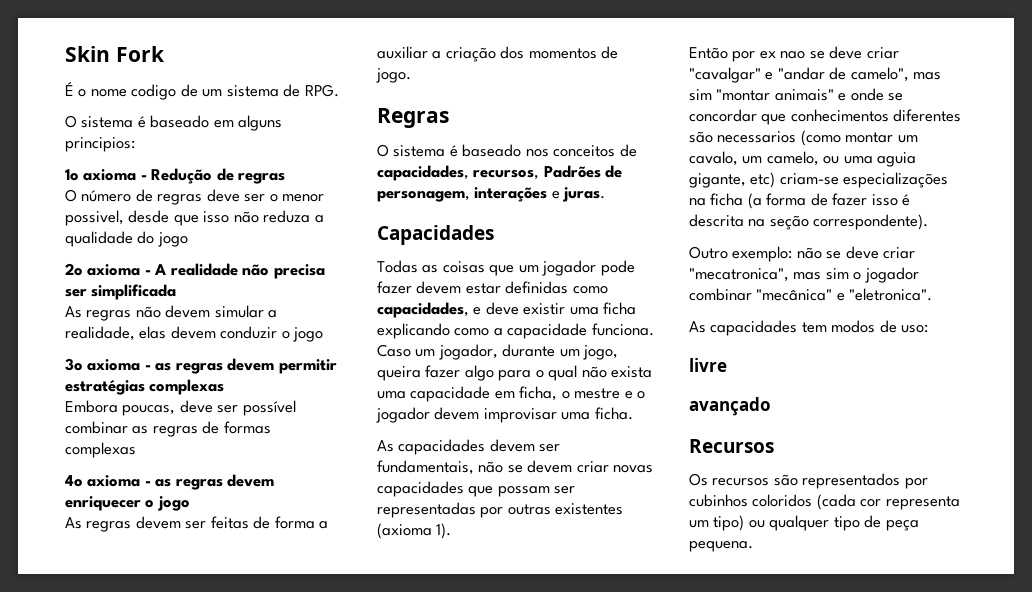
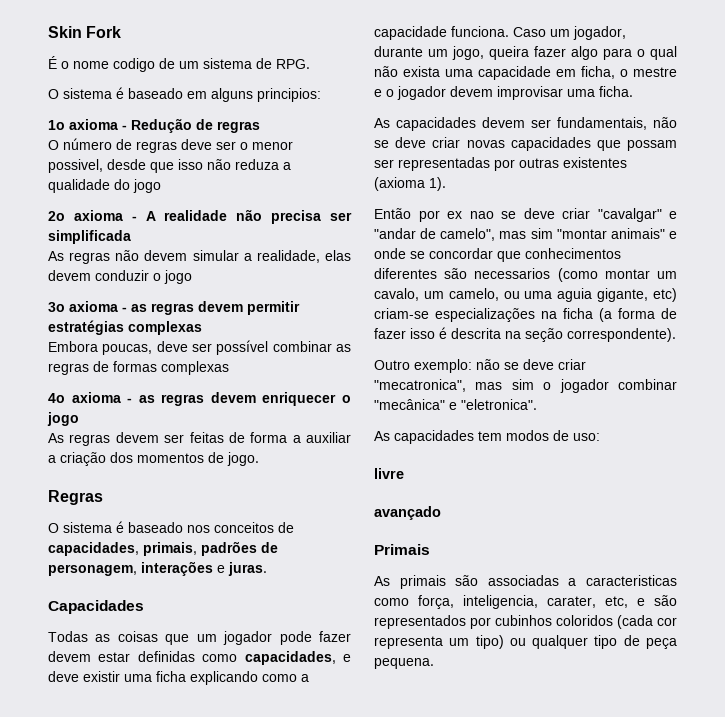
- O sistema é baseado nos conceitos de capacidades, recursos, Padrões de personagem, interações e juras.
+ O sistema é baseado nos conceitos de capacidades, primais, padrões de personagem, interações e juras.
- As capacidades devem ser fundamentais, não se devem criar novas capacidades que possam ser representadas por outras existentes (axioma 1).
+ As capacidades devem ser fundamentais, não se deve criar novas capacidades que possam ser representadas por outras existentes (axioma 1).
- Recursos
- Os recursos são representados por cubinhos coloridos (cada cor representa um tipo) ou qualquer tipo de peça pequena.
+ Primais
+ As primais são associadas a caracteristicas como força, inteligencia, carater, etc, e são representados por cubinhos coloridos (cada cor representa um tipo) ou qualquer tipo de peça pequena.

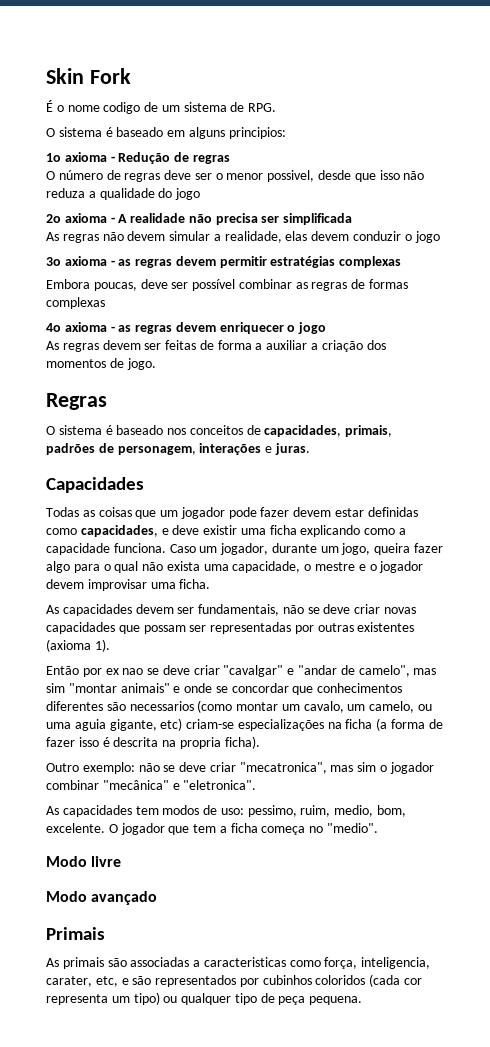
- Caso um jogador, durante um jogo, queira fazer algo para o qual não exista uma capacidade em ficha, o mestre e o jogador devem improvisar uma ficha.
+ Caso um jogador, durante um jogo, queira fazer algo para o qual não exista uma capacidade, o mestre e o jogador devem improvisar uma ficha.
- Então por ex nao se deve criar "cavalgar" e "andar de camelo", mas sim "montar animais" e onde se concordar que conhecimentos diferentes são necessarios (como montar um cavalo, um camelo, ou uma aguia gigante, etc) criam-se especializações na ficha (a forma de fazer isso é descrita na seção correspondente).
+ Então por ex nao se deve criar "cavalgar" e "andar de camelo", mas sim "montar animais" e onde se concordar que conhecimentos diferentes são necessarios (como montar um cavalo, um camelo, ou uma aguia gigante, etc) criam-se especializações na ficha (a forma de fazer isso é descrita na propria ficha).
- As capacidades tem modos de uso:
- livre
+ As capacidades tem modos de uso: pessimo, ruim, medio, bom, excelente. O jogador que tem a ficha começa no "medio".
+ Modo livre
- avançado
+ Modo avançado

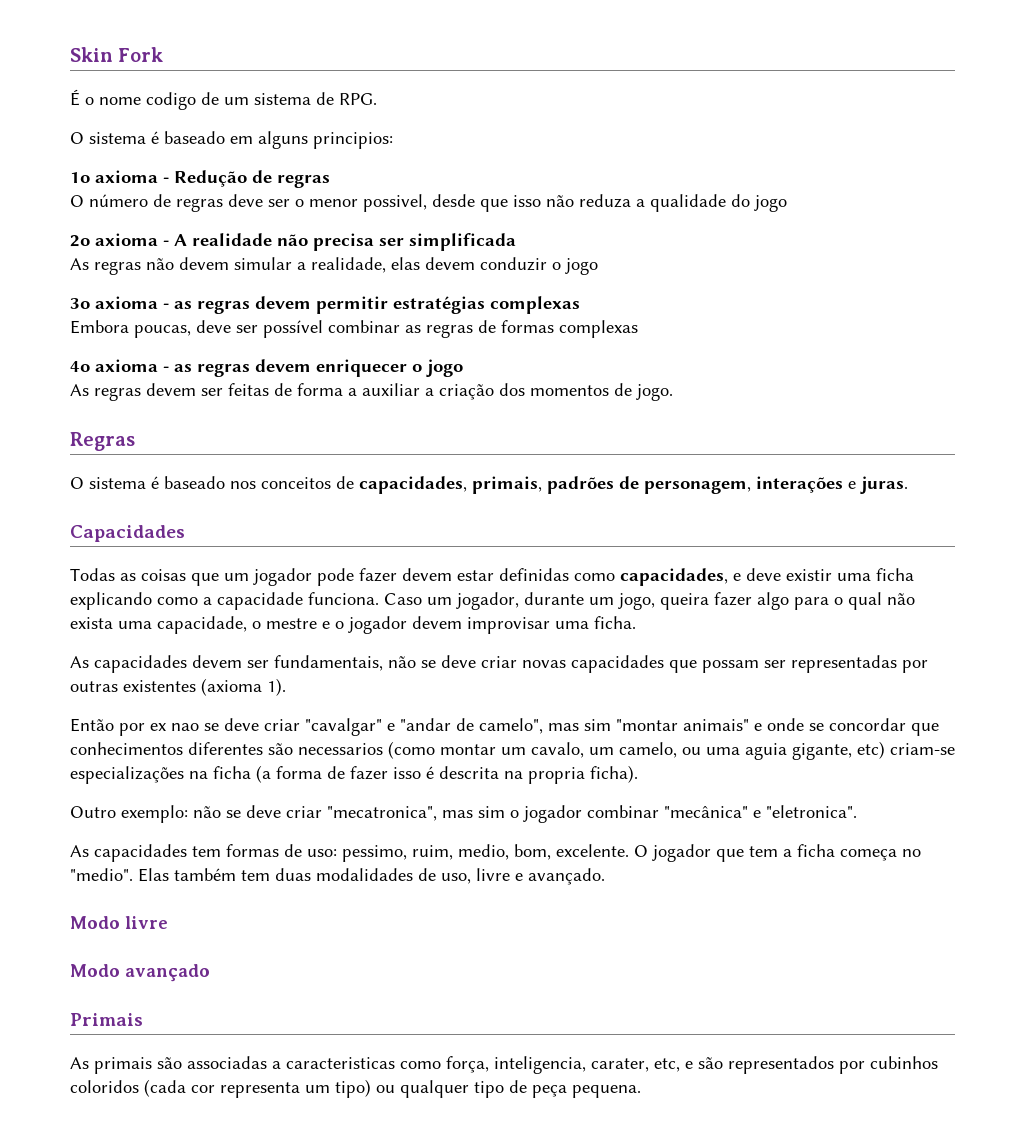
- As capacidades tem modos de uso: pessimo, ruim, medio, bom, excelente.
+ As capacidades tem formas de uso: pessimo, ruim, medio, bom, excelente.
+ Elas também tem duas modalidades de uso, livre e avançado.

